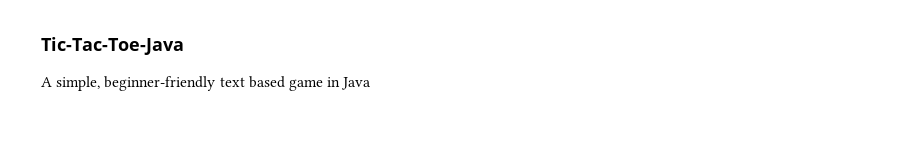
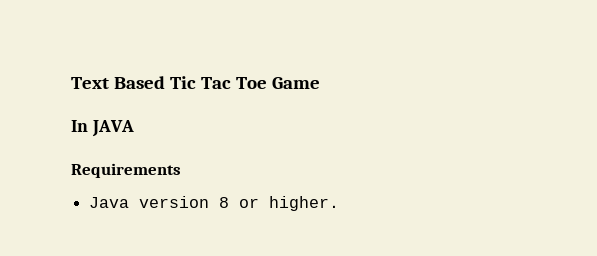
- Tic-Tac-Toe-Java
- A simple, beginner-friendly text based game in Java
+ Text Based Tic Tac Toe Game
+ In JAVA
+ Requirements
+ Java version 8 or higher.

